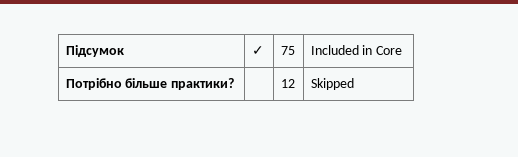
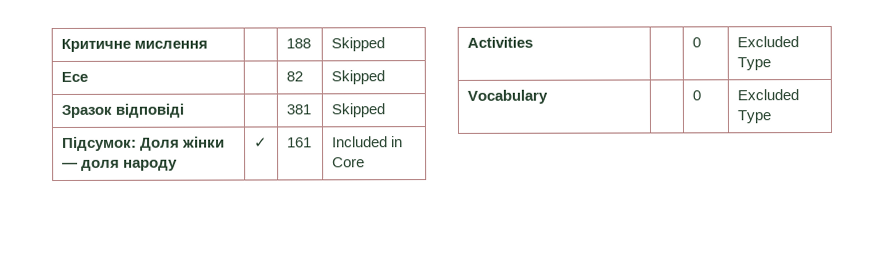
- Підсумок | ✓ | 75 | Included in Core
+ Критичне мислення | | 188 | Skipped
+ Есе | | 82 | Skipped
+ Зразок відповіді | | 381 | Skipped
+ Підсумок: Доля жінки — доля народу | ✓ | 161 | Included in Core
- Потрібно більше практики? | | 12 | Skipped
+ Activities | | 0 | Excluded Type
+ Vocabulary | | 0 | Excluded Type

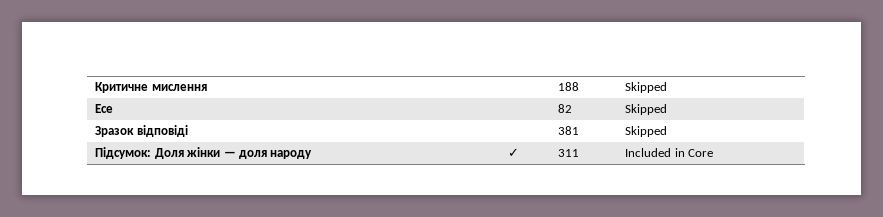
- Підсумок: Доля жінки — доля народу | ✓ | 161 | Included in Core
+ Підсумок: Доля жінки — доля народу | ✓ | 311 | Included in Core
- Activities | | 0 | Excluded Type
- Vocabulary | | 0 | Excluded Type

